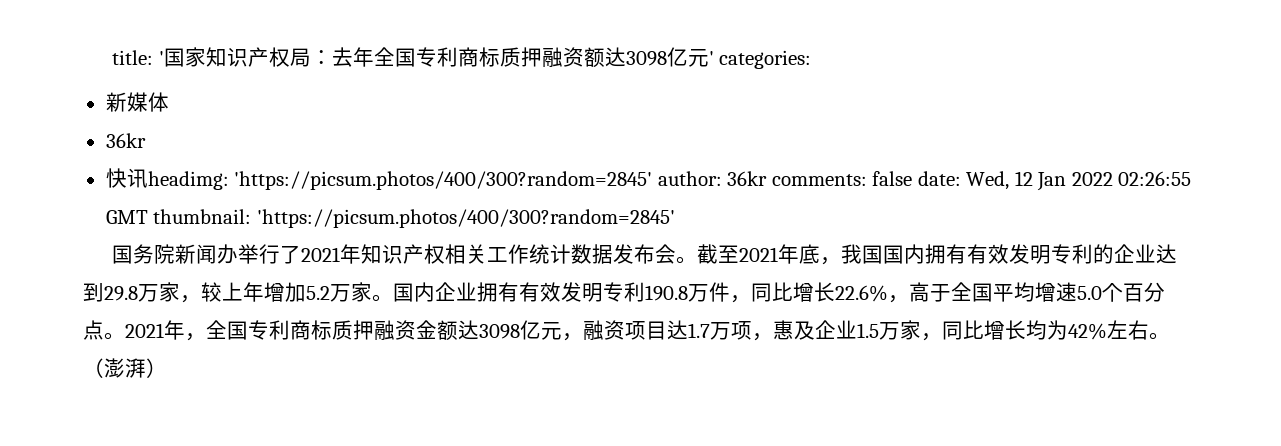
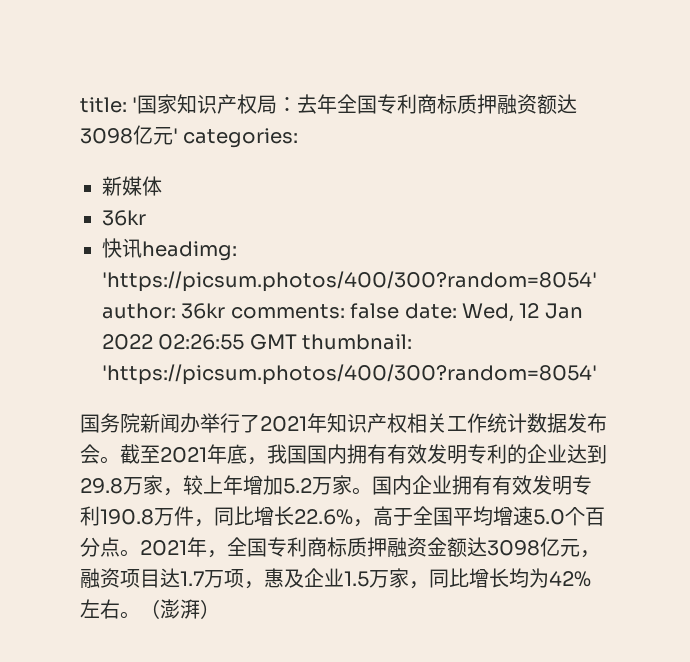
- 快讯headimg: 'https://picsum.photos/400/300?random=2845' author: 36kr comments: false date: Wed, 12 Jan 2022 02:26:55 GMT thumbnail: 'https://picsum.photos/400/300?random=2845'
+ 快讯headimg: 'https://picsum.photos/400/300?random=8054' author: 36kr comments: false date: Wed, 12 Jan 2022 02:26:55 GMT thumbnail: 'https://picsum.photos/400/300?random=8054'

